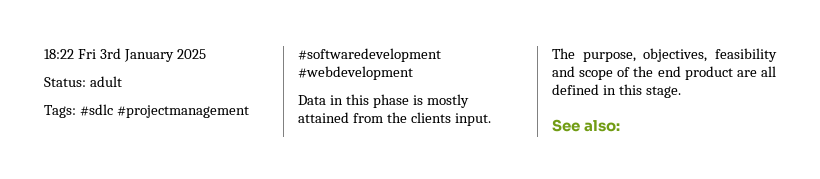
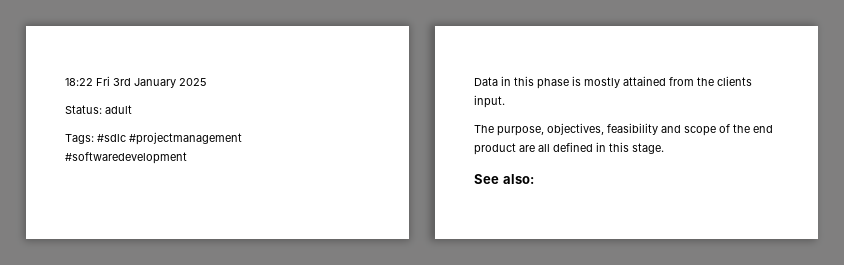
- Tags: #sdlc #projectmanagement #softwaredevelopment #webdevelopment
+ Tags: #sdlc #projectmanagement #softwaredevelopment

